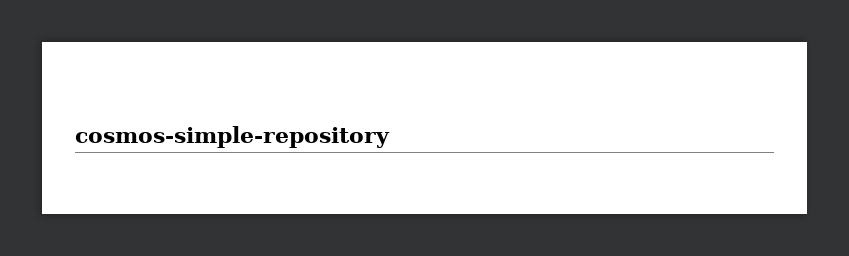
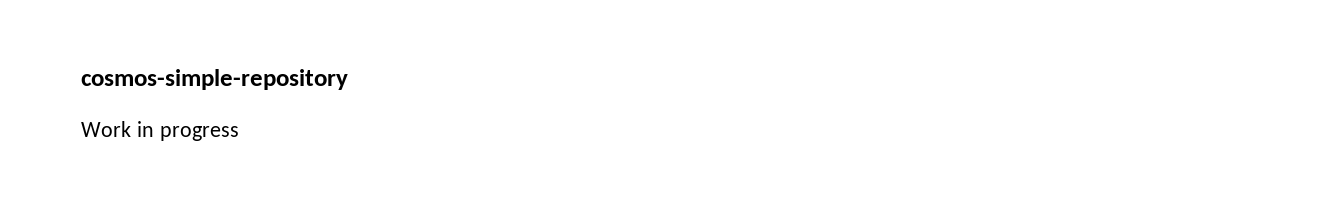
+ Work in progress

